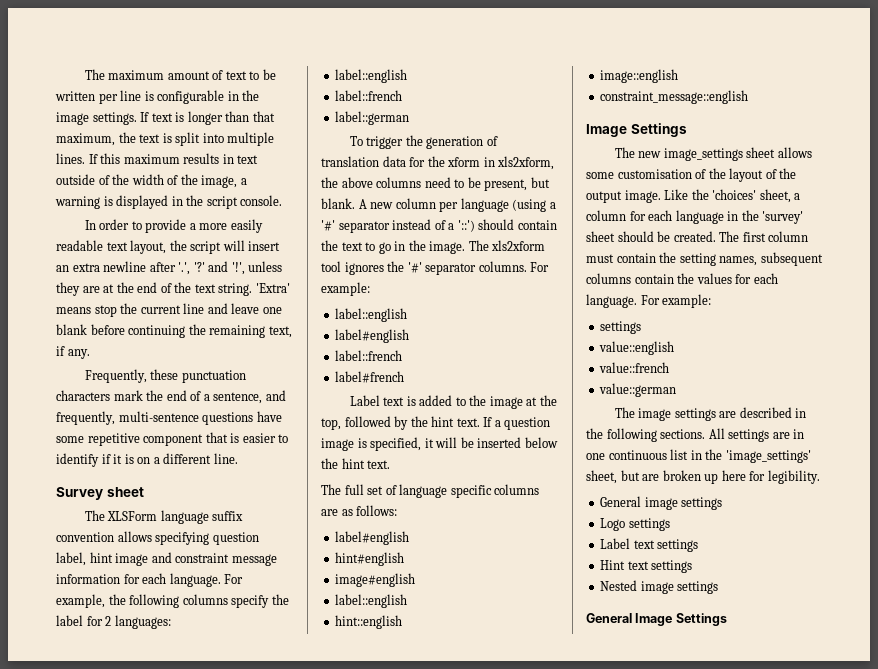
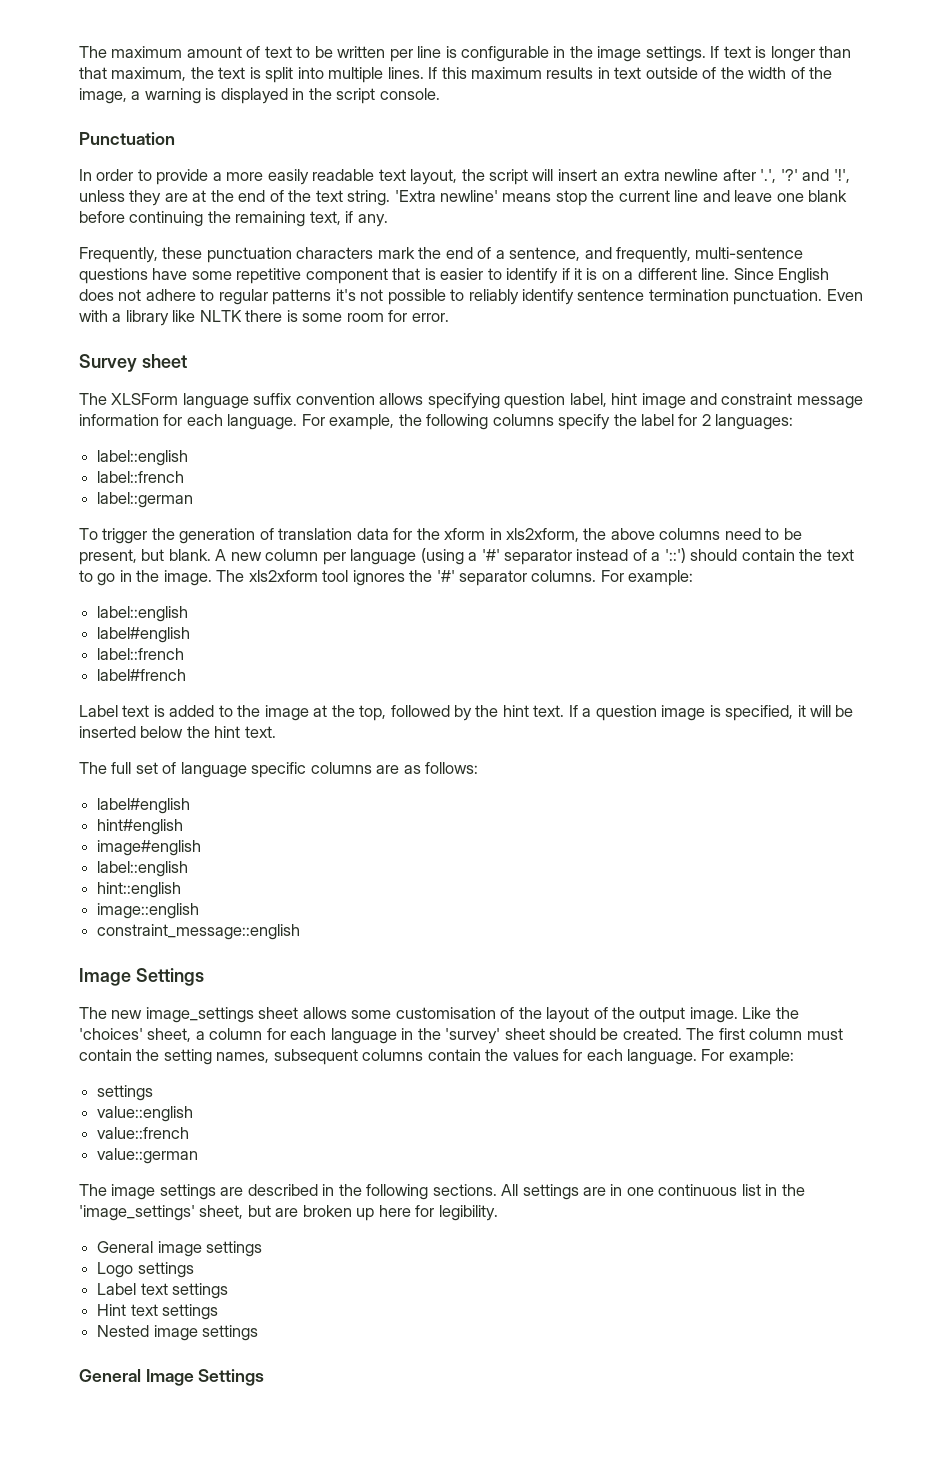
+ Punctuation
- 'Extra' means stop the current line and leave one blank before continuing the remaining text, if any.
+ 'Extra newline' means stop the current line and leave one blank before continuing the remaining text, if any.
+ Since English does not adhere to regular patterns it's not possible to reliably identify sentence termination punctuation. Even with a library like NLTK there is some room for error.

